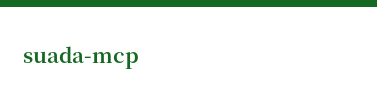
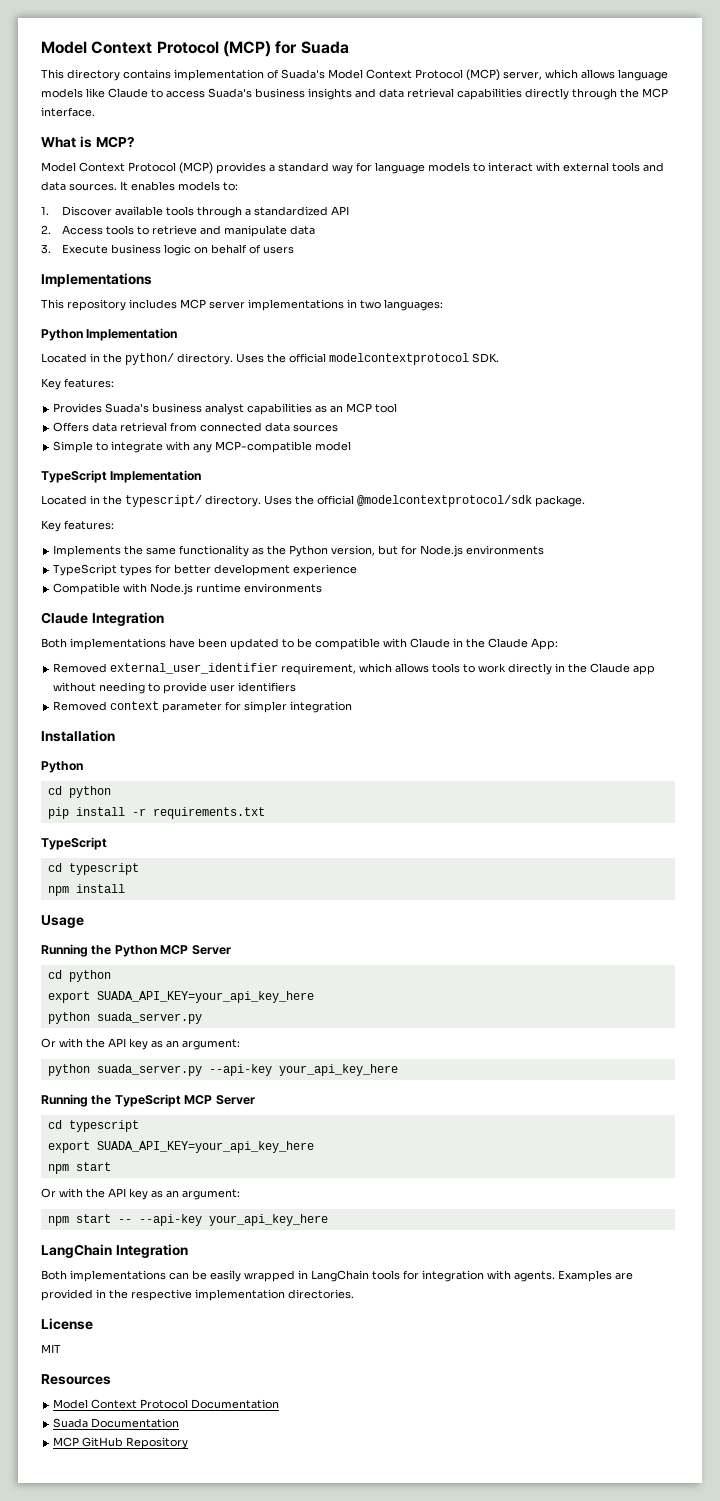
- suada-mcp
+ Model Context Protocol (MCP) for Suada
+ This directory contains implementation of Suada's Model Context Protocol (MCP) server, which allows language models like Claude to access Suada's business insights and data retrieval capabilities directly through the MCP interface.
+ What is MCP?
+ Model Context Protocol (MCP) provides a standard way for language models to interact with external tools and data sources. It enables models to:
+ 1. Discover available tools through a standardized API
+ 2. Access tools to retrieve and manipulate data
+ 3. Execute business logic on behalf of users
+ Implementations
+ This repository includes MCP server implementations in two languages:
+ Python Implementation
+ Located in the python/ directory. Uses the official modelcontextprotocol SDK.
+ Key features:
+ Provides Suada's business analyst capabilities as an MCP tool
+ Offers data retrieval from connected data sources
+ Simple to integrate with any MCP-compatible model
+ TypeScript Implementation
+ Located in the typescript/ directory. Uses the official @modelcontextprotocol/sdk package.
+ Key features:
+ Implements the same functionality as the Python version, but for Node.js environments
+ TypeScript types for better development experience
+ Compatible with Node.js runtime environments
+ Claude Integration
+ Both implementations have been updated to be compatible with Claude in the Claude App:
+ Removed external_user_identifier requirement, which allows tools to work directly in the Claude app without needing to provide user identifiers
+ Removed context parameter for simpler integration
+ Installation
+ Python
+ cd python
+ pip install -r requirements.txt
+ TypeScript
+ cd typescript
+ npm install
+ Usage
+ Running the Python MCP Server
+ cd python
+ export SUADA_API_KEY=your_api_key_here
+ python suada_server.py
+ Or with the API key as an argument:
+ python suada_server.py --api-key your_api_key_here
+ Running the TypeScript MCP Server
+ cd typescript
+ export SUADA_API_KEY=your_api_key_here
+ npm start
+ Or with the API key as an argument:
+ npm start -- --api-key your_api_key_here
+ LangChain Integration
+ Both implementations can be easily wrapped in LangChain tools for integration with agents. Examples are provided in the respective implementation directories.
+ License
+ MIT
+ Resources
+ Model Context Protocol Documentation
+ Suada Documentation
+ MCP GitHub Repository

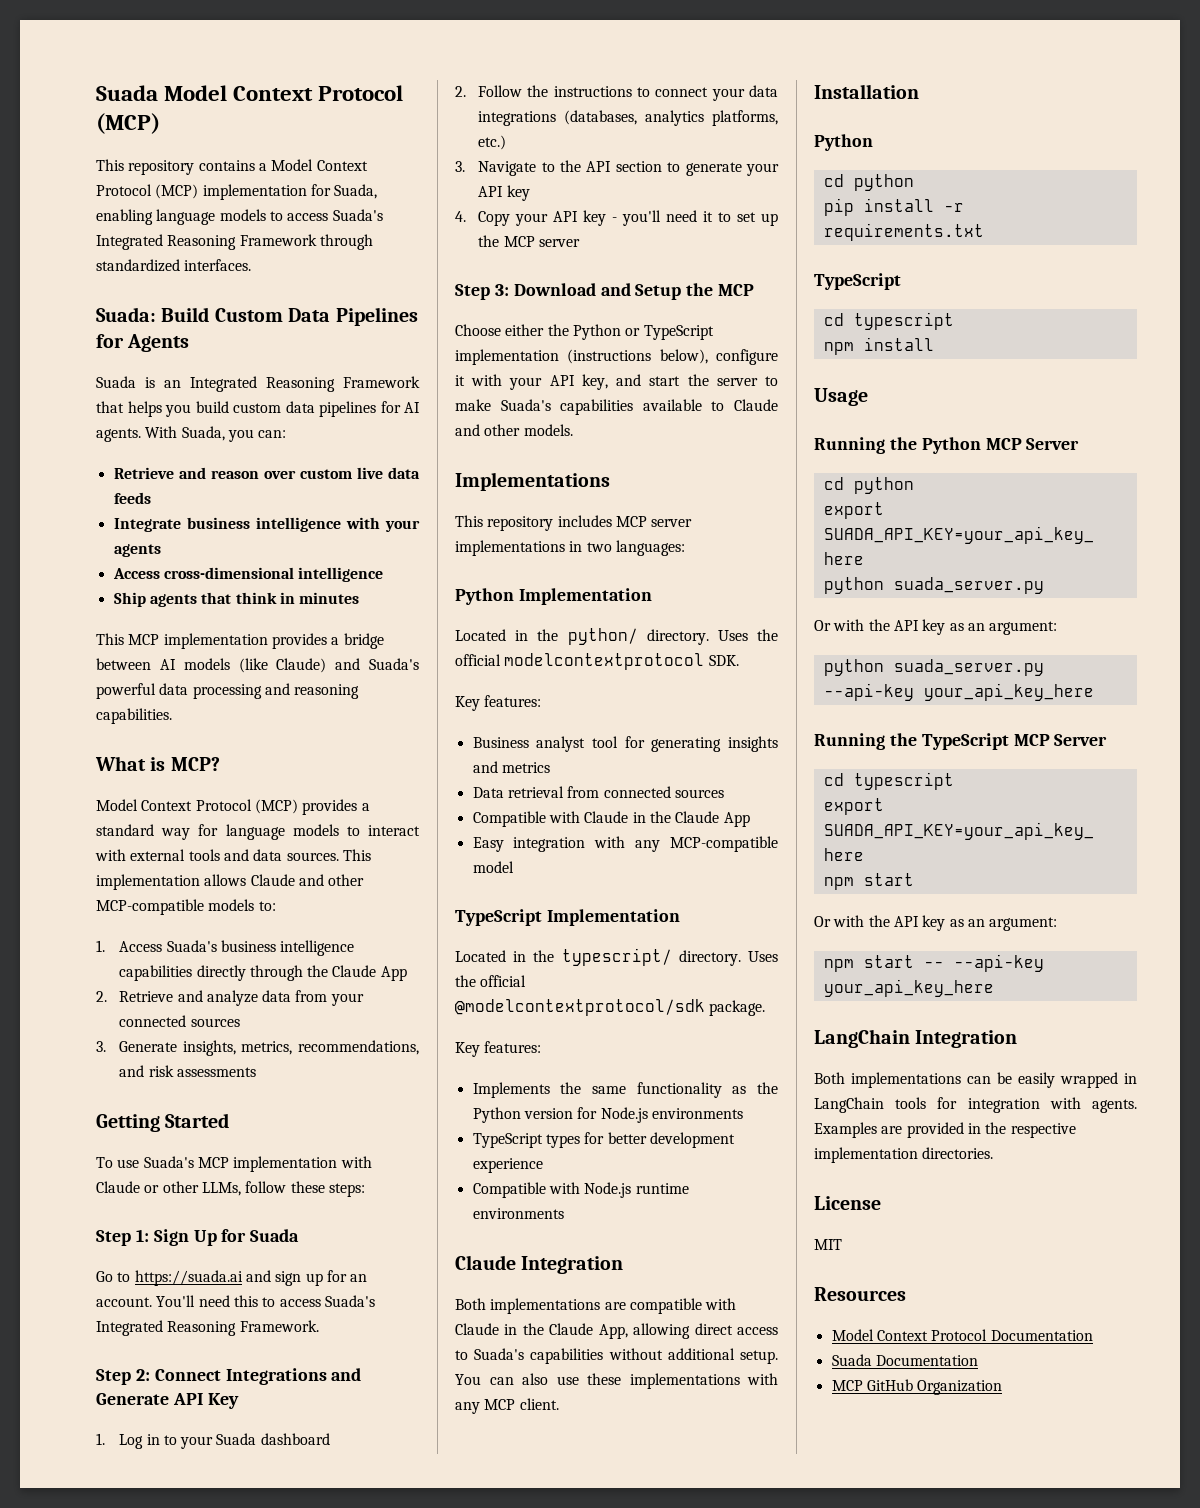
- Model Context Protocol (MCP) for Suada
- This directory contains implementation of Suada's Model Context Protocol (MCP) server, which allows language models like Claude to access Suada's business insights and data retrieval capabilities directly through the MCP interface.
+ Suada Model Context Protocol (MCP)
+ This repository contains a Model Context Protocol (MCP) implementation for Suada, enabling language models to access Suada's Integrated Reasoning Framework through standardized interfaces.
+ Suada: Build Custom Data Pipelines for Agents
+ Suada is an Integrated Reasoning Framework that helps you build custom data pipelines for AI agents. With Suada, you can:
+ Retrieve and reason over custom live data feeds
+ Integrate business intelligence with your agents
+ Access cross-dimensional intelligence
+ Ship agents that think in minutes
+ This MCP implementation provides a bridge between AI models (like Claude) and Suada's powerful data processing and reasoning capabilities.
- It enables models to:
- 1. Discover available tools through a standardized API
- 2. Access tools to retrieve and manipulate data
- 3. Execute business logic on behalf of users
+ This implementation allows Claude and other MCP-compatible models to:
+ 1. Access Suada's business intelligence capabilities directly through the Claude App
+ 2. Retrieve and analyze data from your connected sources
+ 3. Generate insights, metrics, recommendations, and risk assessments
+ Getting Started
+ To use Suada's MCP implementation with Claude or other LLMs, follow these steps:
+ Step 1: Sign Up for Suada
+ Go to https://suada.ai and sign up for an account. You'll need this to access Suada's Integrated Reasoning Framework.
+ Step 2: Connect Integrations and Generate API Key
+ 1. Log in to your Suada dashboard
+ 2. Follow the instructions to connect your data integrations (databases, analytics platforms, etc.)
+ 3. Navigate to the API section to generate your API key
+ 4. Copy your API key - you'll need it to set up the MCP server
+ Step 3: Download and Setup the MCP
+ Choose either the Python or TypeScript implementation (instructions below), configure it with your API key, and start the server to make Suada's capabilities available to Claude and other models.
- Provides Suada's business analyst capabilities as an MCP tool
- Offers data retrieval from connected data sources
- Simple to integrate with any MCP-compatible model
+ Business analyst tool for generating insights and metrics
+ Data retrieval from connected sources
+ Compatible with Claude in the Claude App
+ Easy integration with any MCP-compatible model
- Implements the same functionality as the Python version, but for Node.js environments
+ Implements the same functionality as the Python version for Node.js environments
- Both implementations have been updated to be compatible with Claude in the Claude App:
- Removed external_user_identifier requirement, which allows tools to work directly in the Claude app without needing to provide user identifiers
- Removed context parameter for simpler integration
+ Both implementations are compatible with Claude in the Claude App, allowing direct access to Suada's capabilities without additional setup. You can also use these implementations with any MCP client.
- MCP GitHub Repository
+ MCP GitHub Organization

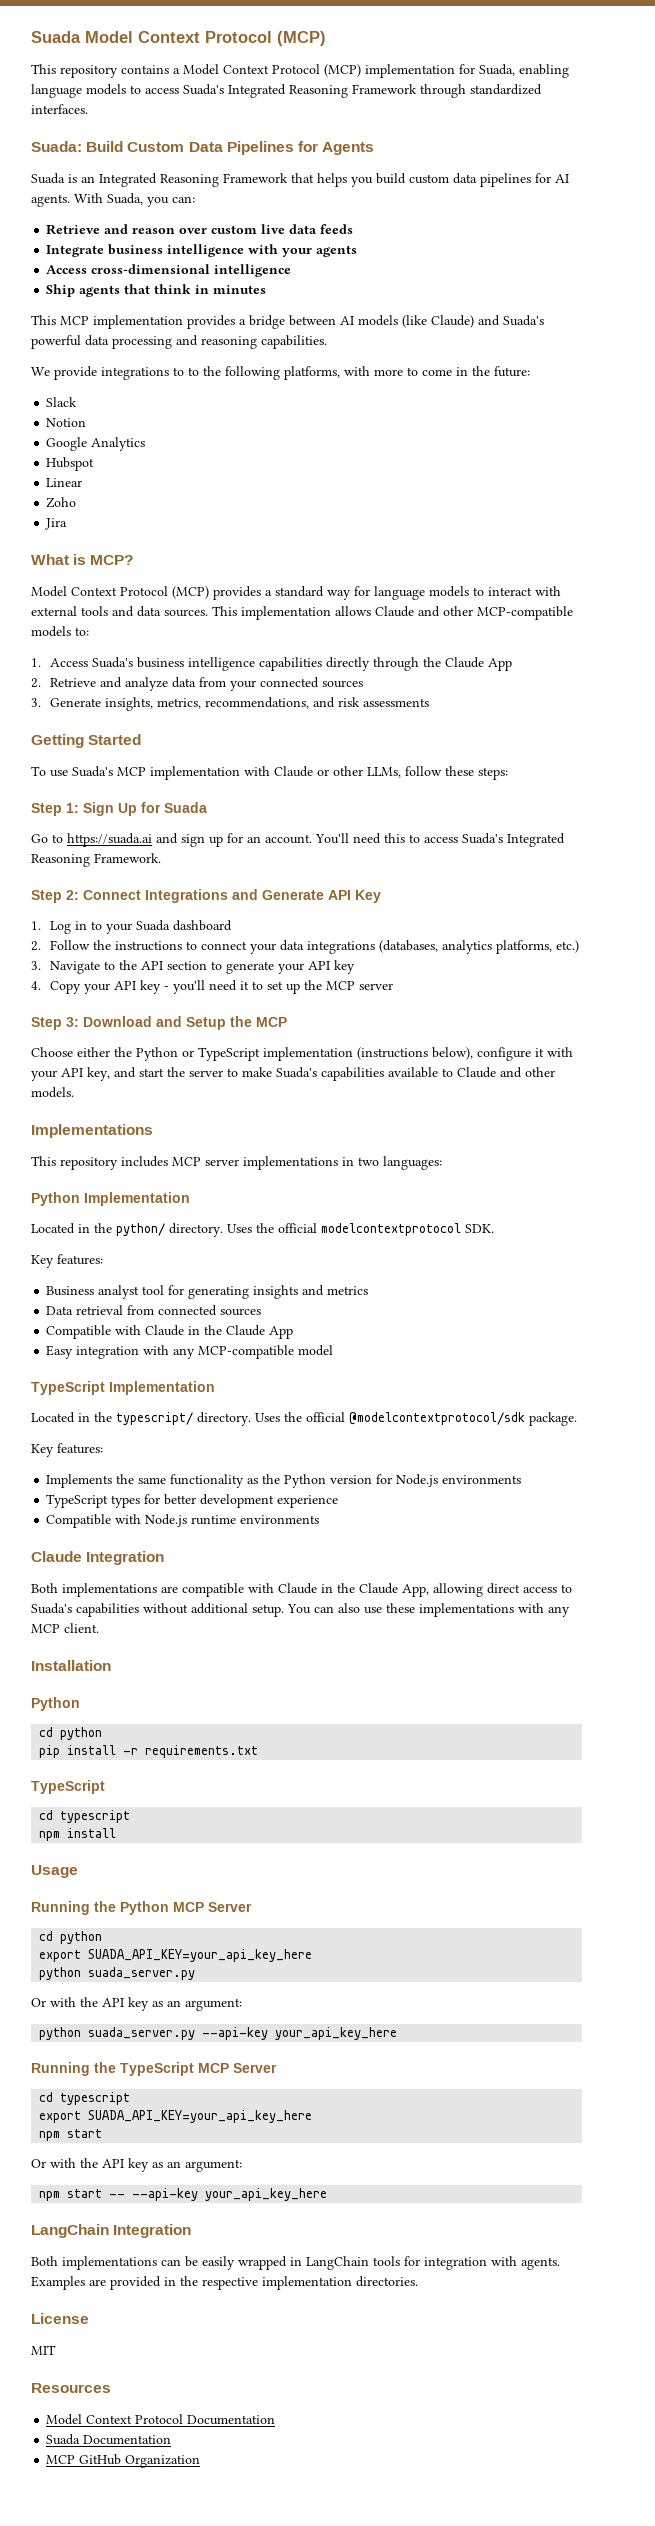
+ We provide integrations to to the following platforms, with more to come in the future:
+ Slack
+ Notion
+ Google Analytics
+ Hubspot
+ Linear
+ Zoho
+ Jira

